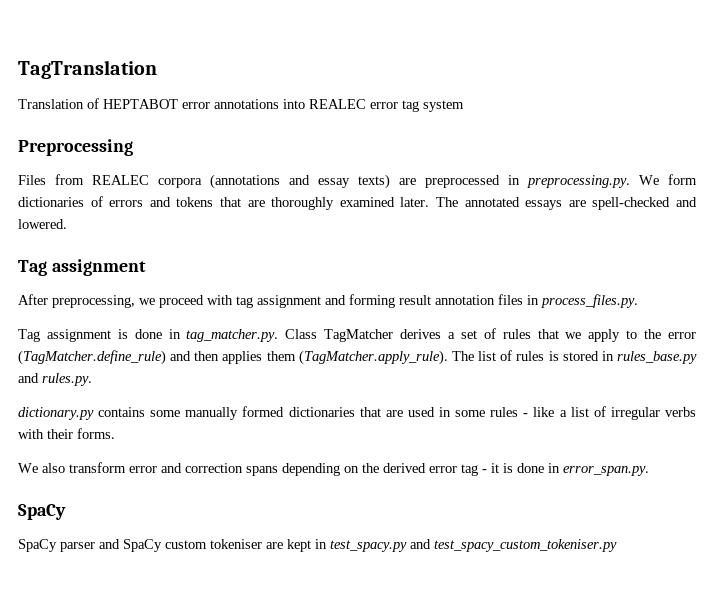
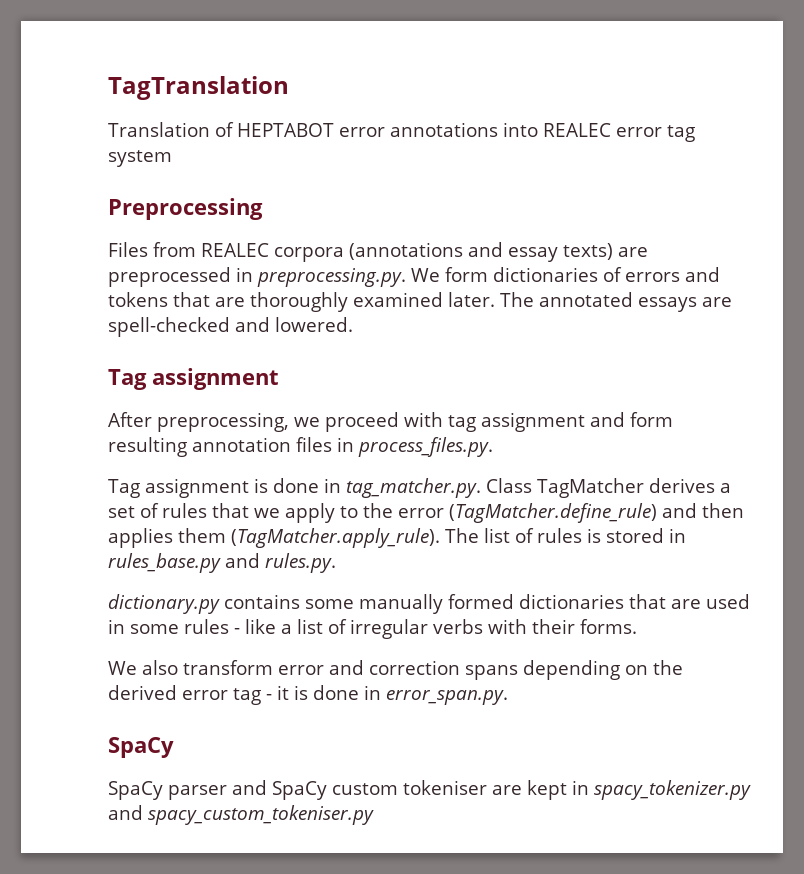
- After preprocessing, we proceed with tag assignment and forming result annotation files in process_files.py.
+ After preprocessing, we proceed with tag assignment and form resulting annotation files in process_files.py.
- SpaCy parser and SpaCy custom tokeniser are kept in test_spacy.py and test_spacy_custom_tokeniser.py
+ SpaCy parser and SpaCy custom tokeniser are kept in spacy_tokenizer.py and spacy_custom_tokeniser.py

